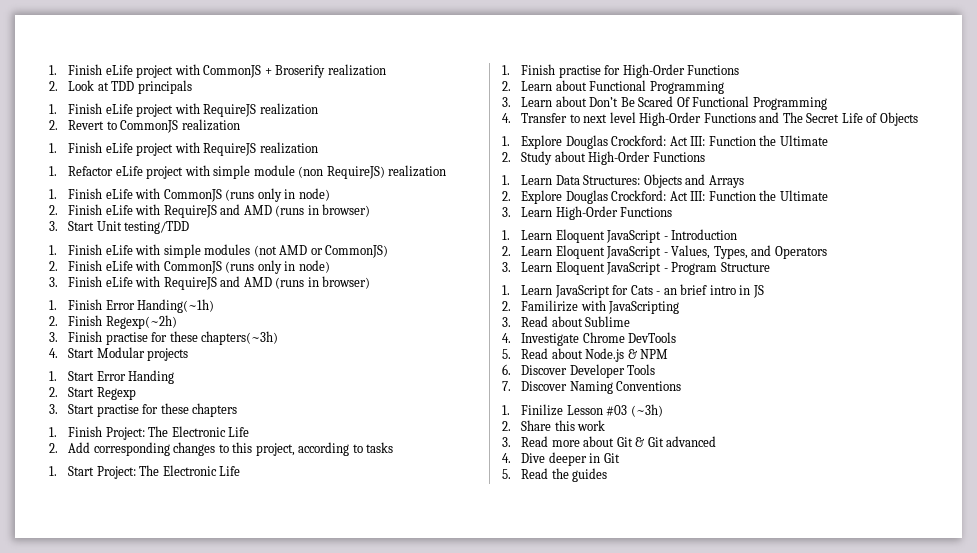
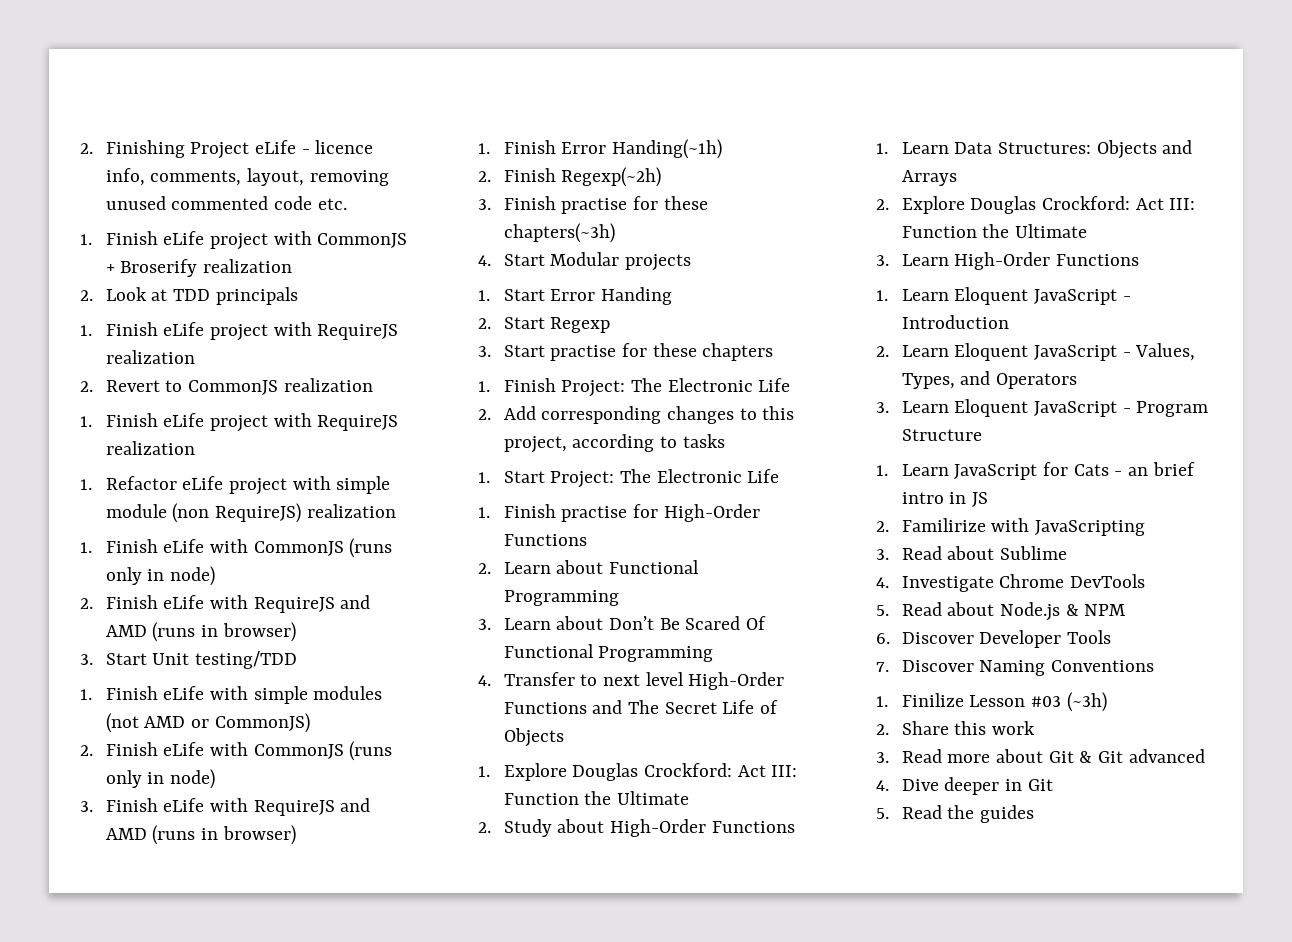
+ 2. Finishing Project eLife - licence info, comments, layout, removing unused commented code etc.

